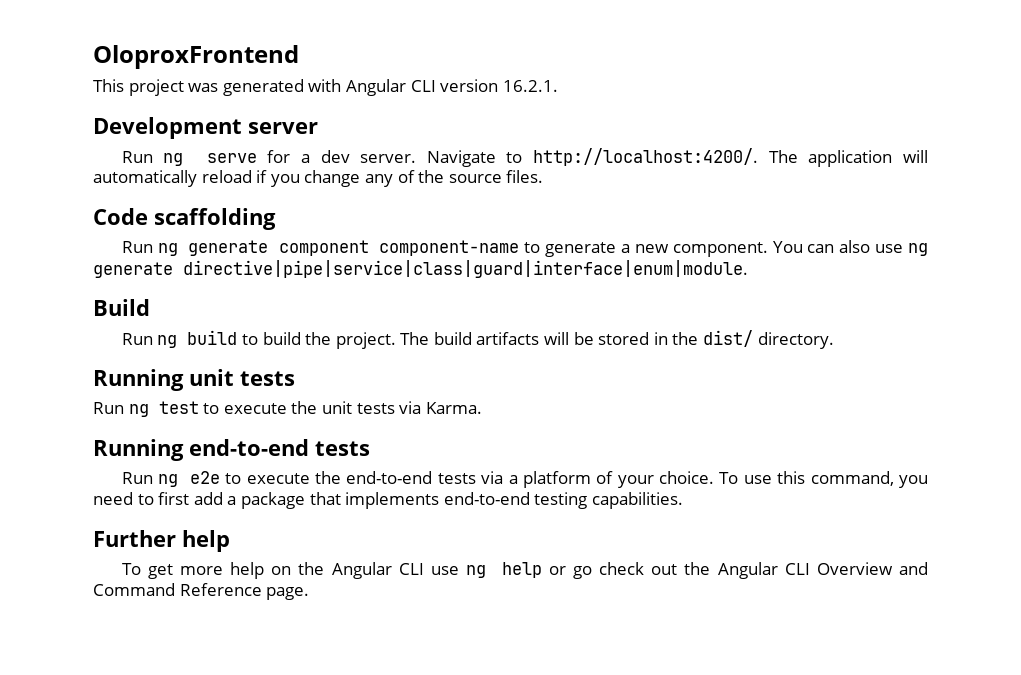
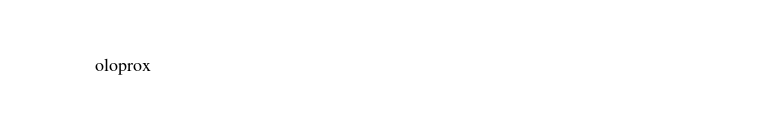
- OloproxFrontend
- This project was generated with Angular CLI version 16.2.1.
- Development server
- Run ng serve for a dev server. Navigate to http://localhost:4200/. The application will automatically reload if you change any of the source files.
- Code scaffolding
- Run ng generate component component-name to generate a new component. You can also use ng generate directive|pipe|service|class|guard|interface|enum|module.
- Build
- Run ng build to build the project. The build artifacts will be stored in the dist/ directory.
- Running unit tests
- Run ng test to execute the unit tests via Karma.
- Running end-to-end tests
- Run ng e2e to execute the end-to-end tests via a platform of your choice. To use this command, you need to first add a package that implements end-to-end testing capabilities.
- Further help
- To get more help on the Angular CLI use ng help or go check out the Angular CLI Overview and Command Reference page.
+ oloprox

